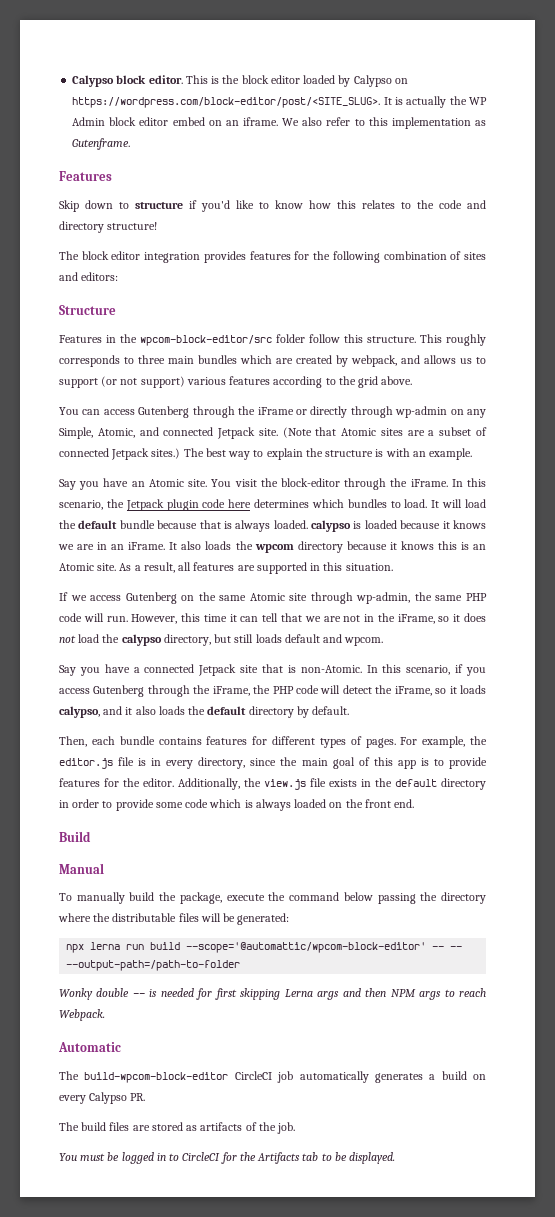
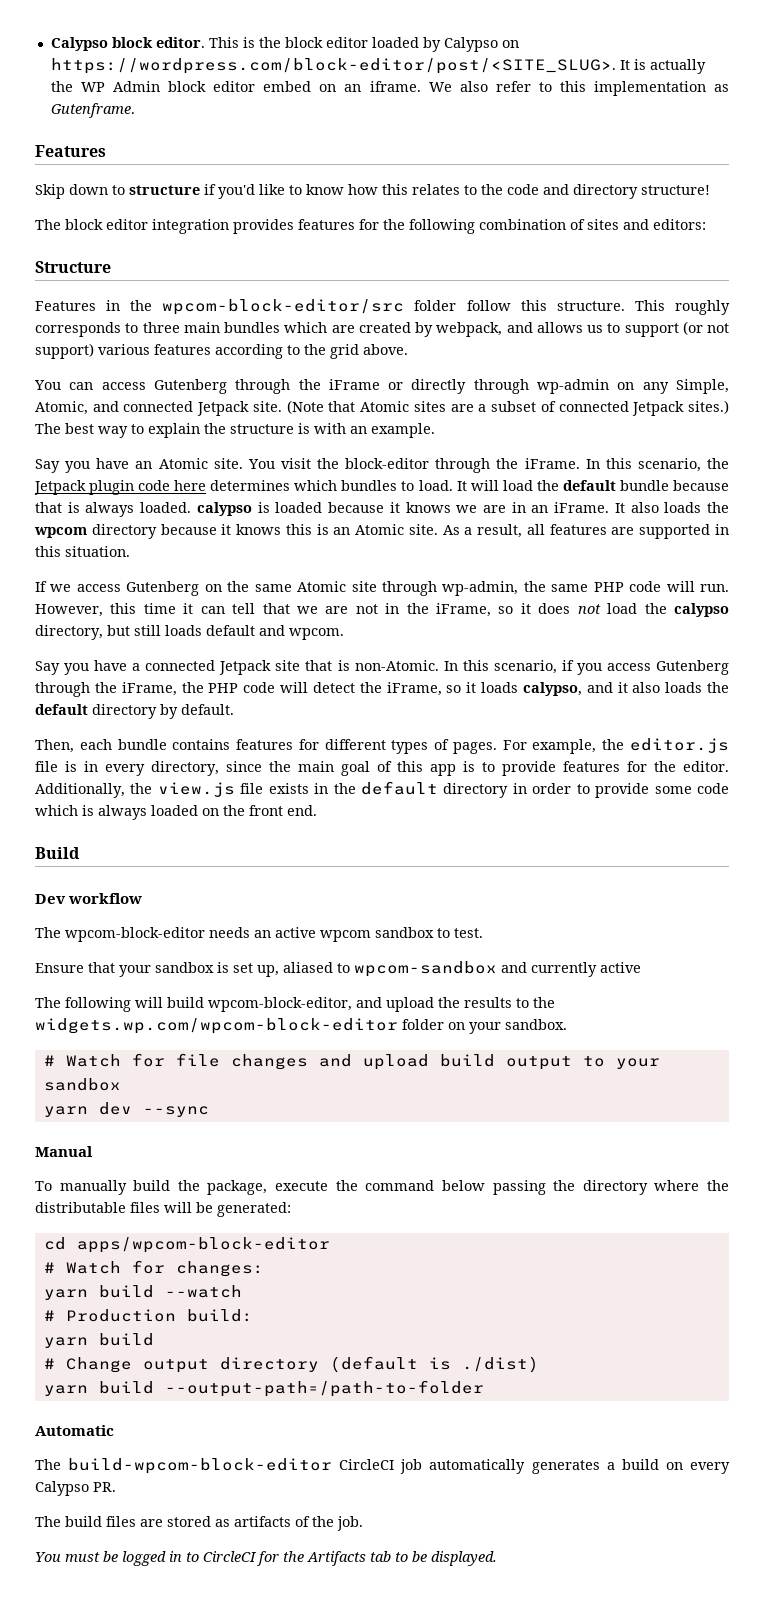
+ Dev workflow
+ The wpcom-block-editor needs an active wpcom sandbox to test.
+ Ensure that your sandbox is set up, aliased to wpcom-sandbox and currently active
+ The following will build wpcom-block-editor, and upload the results to the widgets.wp.com/wpcom-block-editor folder on your sandbox.
+ # Watch for file changes and upload build output to your sandbox
+ yarn dev --sync
- npx lerna run build --scope='@automattic/wpcom-block-editor' -- -- --output-path=/path-to-folder
- Wonky double -- is needed for first skipping Lerna args and then NPM args to reach Webpack.
+ cd apps/wpcom-block-editor
+ # Watch for changes:
+ yarn build --watch
+ # Production build:
+ yarn build
+ # Change output directory (default is ./dist)
+ yarn build --output-path=/path-to-folder

